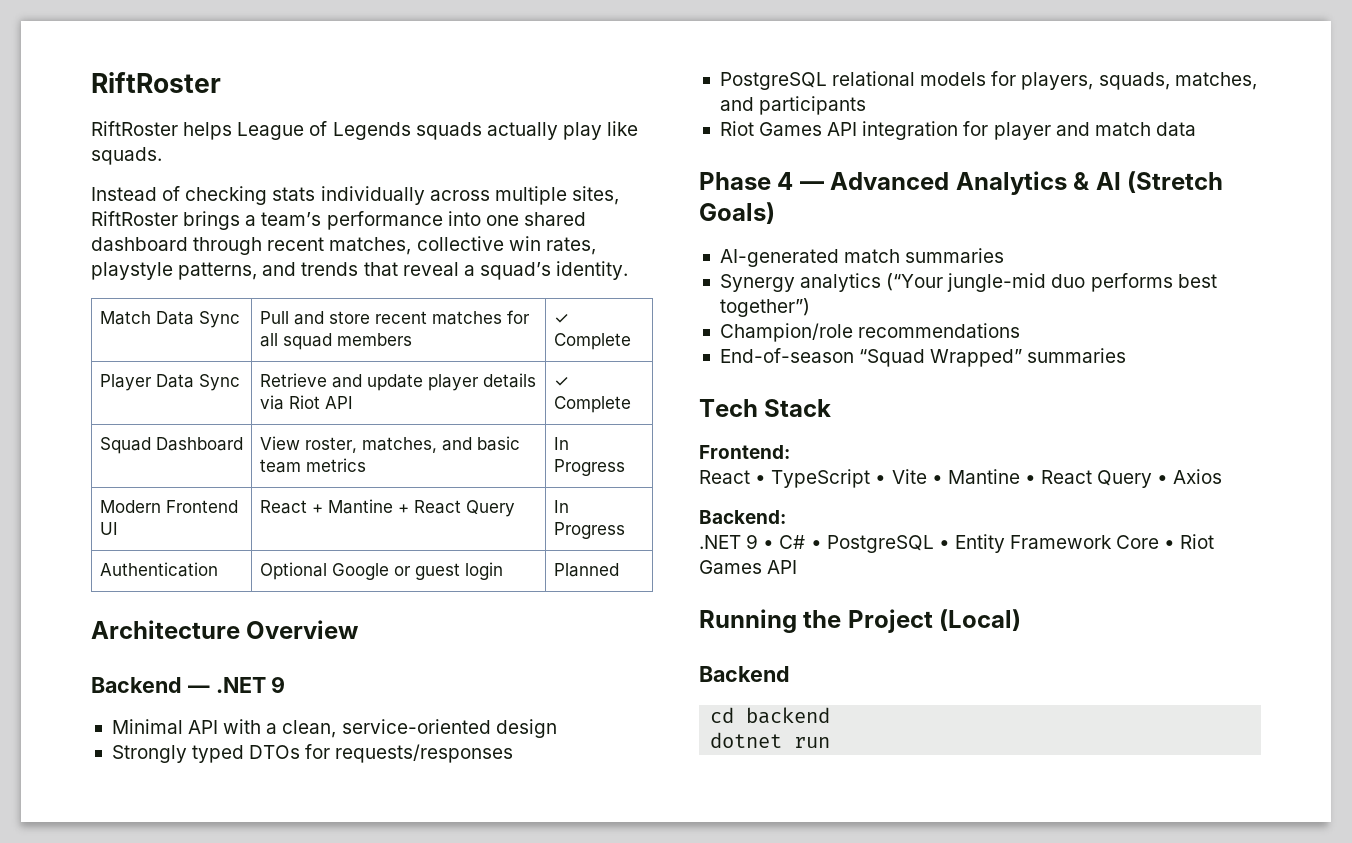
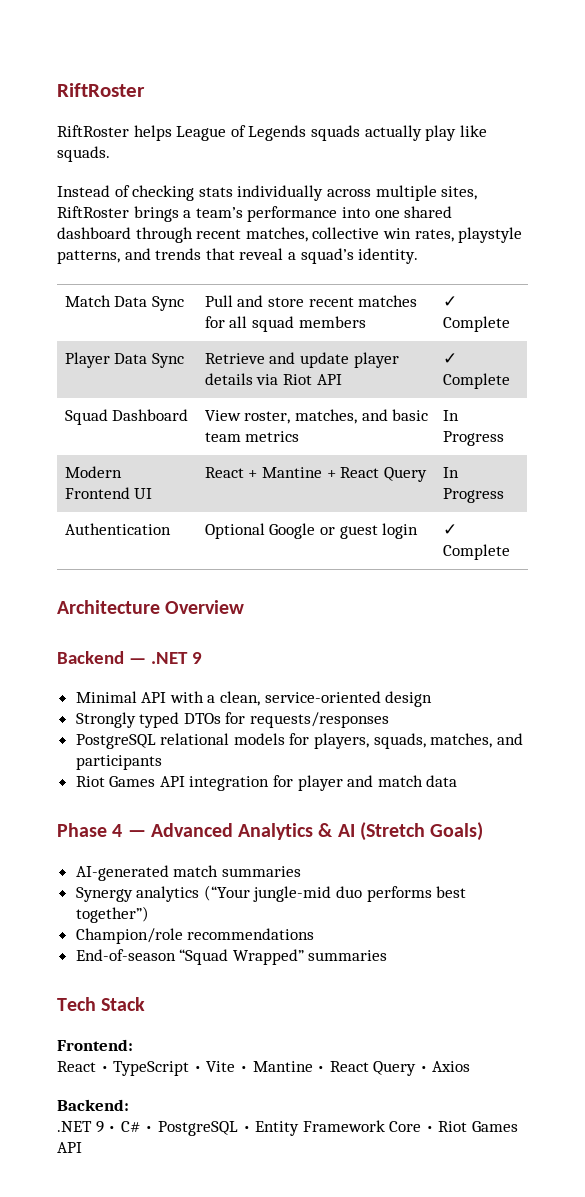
- Authentication | Optional Google or guest login | Planned
+ Authentication | Optional Google or guest login | ✓ Complete
- Running the Project (Local)
- Backend
- cd backend
- dotnet run

